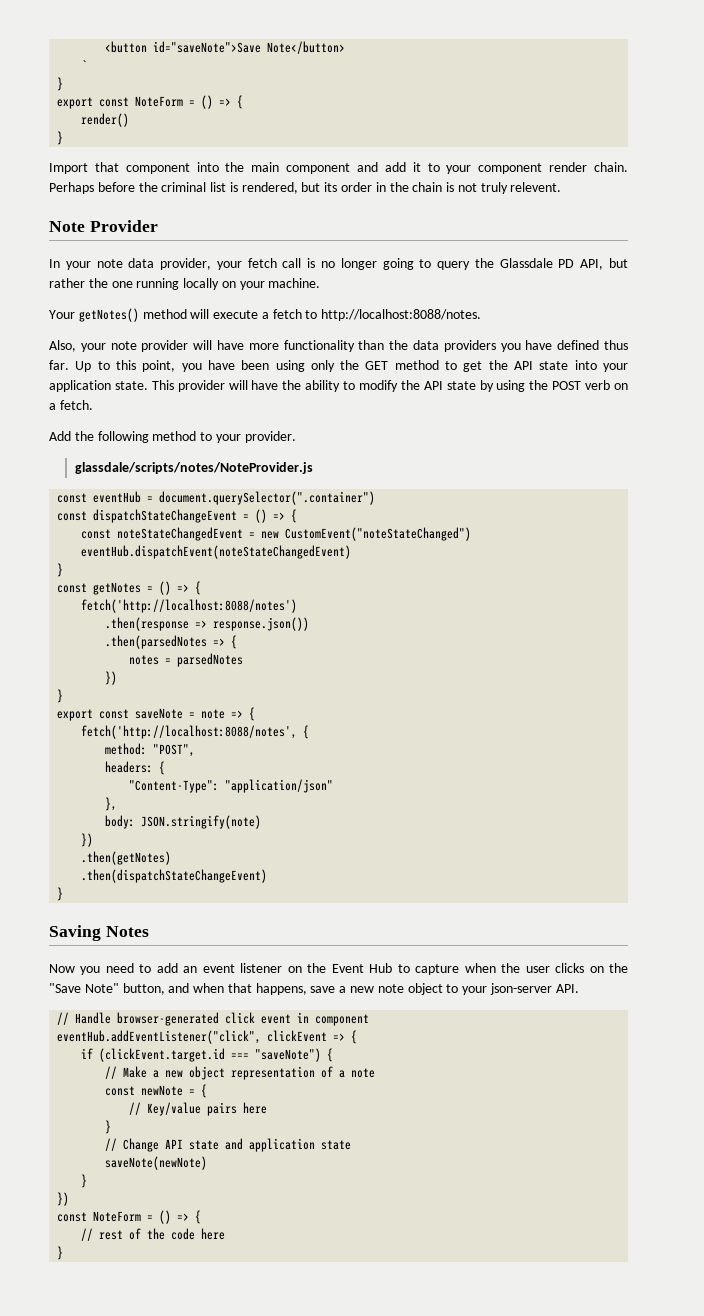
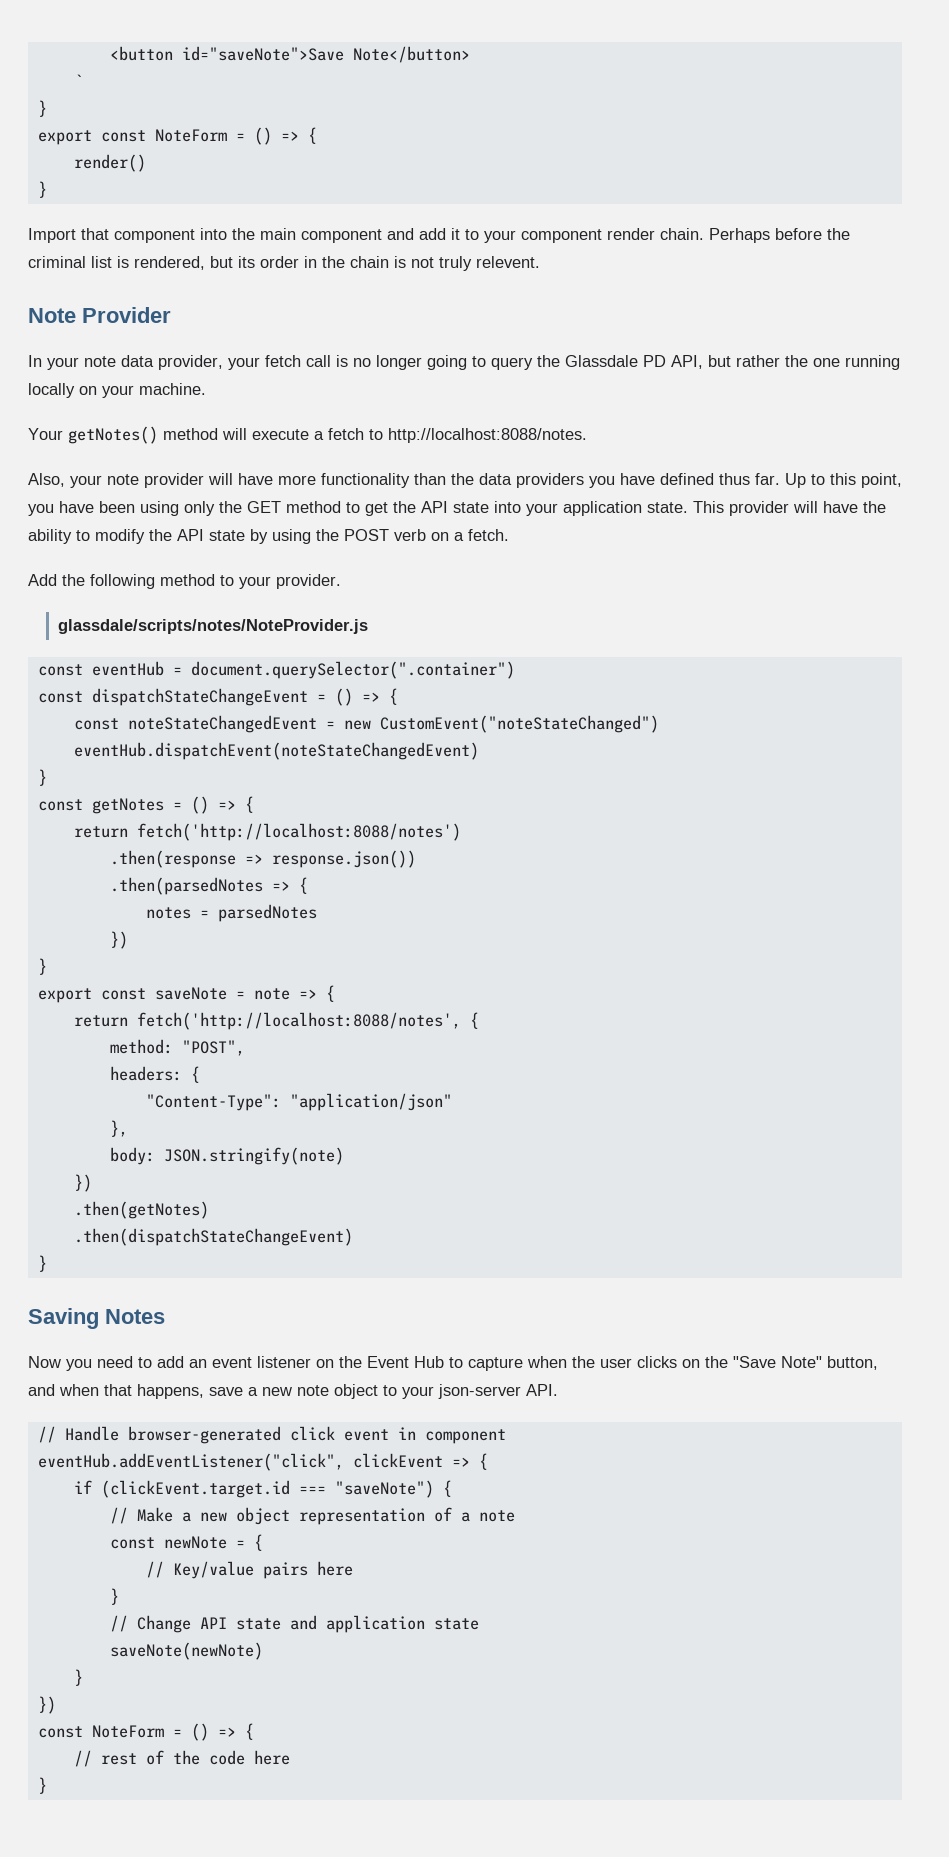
- fetch('http://localhost:8088/notes')
+ return fetch('http://localhost:8088/notes')
- fetch('http://localhost:8088/notes', {
+ return fetch('http://localhost:8088/notes', {

